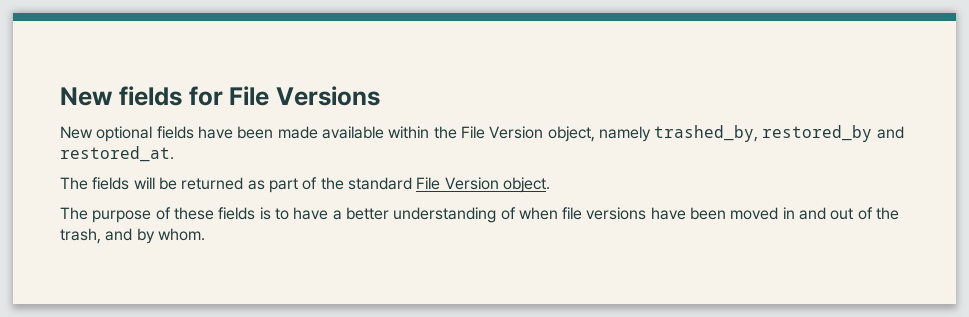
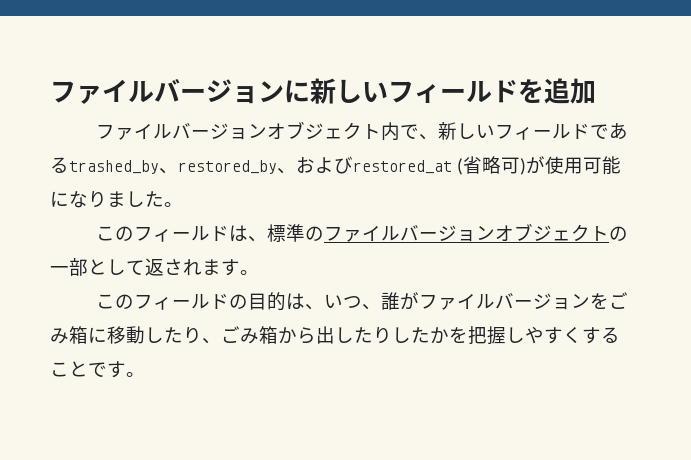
- New fields for File Versions
- New optional fields have been made available within the File Version object, namely trashed_by, restored_by and restored_at.
- The fields will be returned as part of the standard File Version object.
- The purpose of these fields is to have a better understanding of when file versions have been moved in and out of the trash, and by whom.
+ ファイルバージョンに新しいフィールドを追加
+ ファイルバージョンオブジェクト内で、新しいフィールドであるtrashed_by、restored_by、およびrestored_at (省略可)が使用可能になりました。
+ このフィールドは、標準のファイルバージョンオブジェクトの一部として返されます。
+ このフィールドの目的は、いつ、誰がファイルバージョンをごみ箱に移動したり、ごみ箱から出したりしたかを把握しやすくすることです。

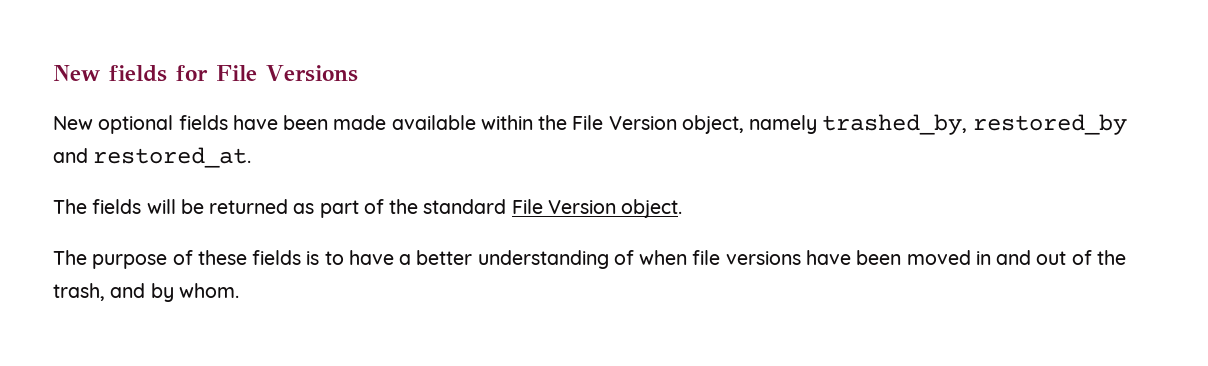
- ファイルバージョンに新しいフィールドを追加
- ファイルバージョンオブジェクト内で、新しいフィールドであるtrashed_by、restored_by、およびrestored_at (省略可)が使用可能になりました。
- このフィールドは、標準のファイルバージョンオブジェクトの一部として返されます。
- このフィールドの目的は、いつ、誰がファイルバージョンをごみ箱に移動したり、ごみ箱から出したりしたかを把握しやすくすることです。
+ New fields for File Versions
+ New optional fields have been made available within the File Version object, namely trashed_by, restored_by and restored_at.
+ The fields will be returned as part of the standard File Version object.
+ The purpose of these fields is to have a better understanding of when file versions have been moved in and out of the trash, and by whom.

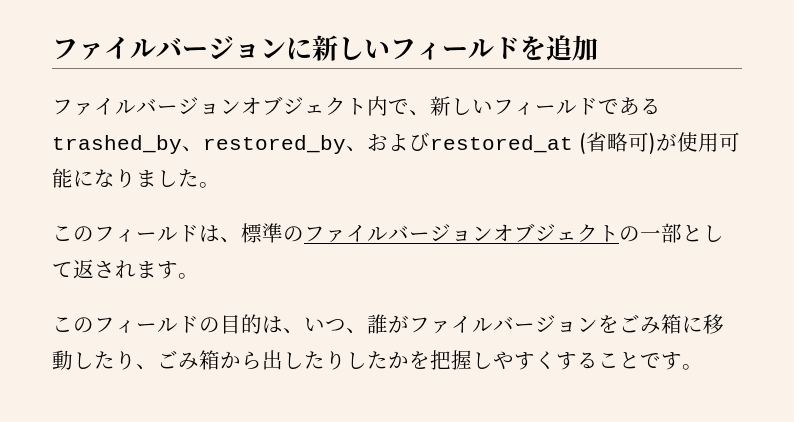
- New fields for File Versions
- New optional fields have been made available within the File Version object, namely trashed_by, restored_by and restored_at.
- The fields will be returned as part of the standard File Version object.
- The purpose of these fields is to have a better understanding of when file versions have been moved in and out of the trash, and by whom.
+ ファイルバージョンに新しいフィールドを追加
+ ファイルバージョンオブジェクト内で、新しいフィールドであるtrashed_by、restored_by、およびrestored_at (省略可)が使用可能になりました。
+ このフィールドは、標準のファイルバージョンオブジェクトの一部として返されます。
+ このフィールドの目的は、いつ、誰がファイルバージョンをごみ箱に移動したり、ごみ箱から出したりしたかを把握しやすくすることです。

